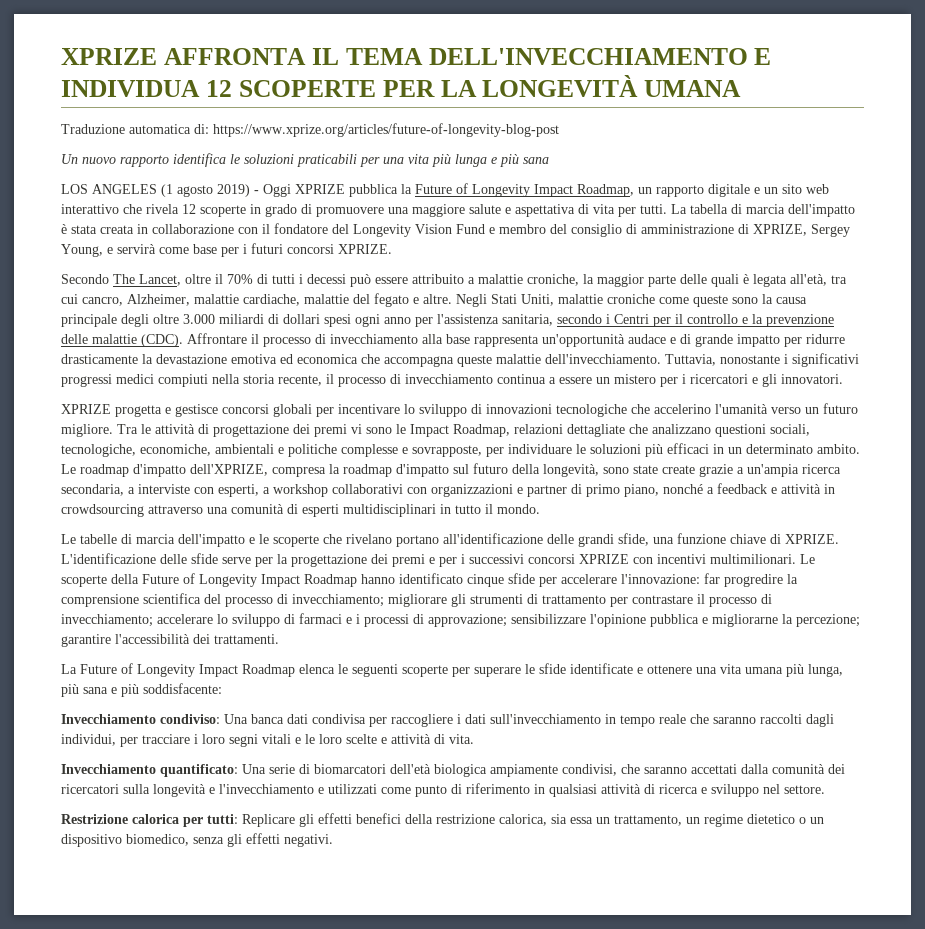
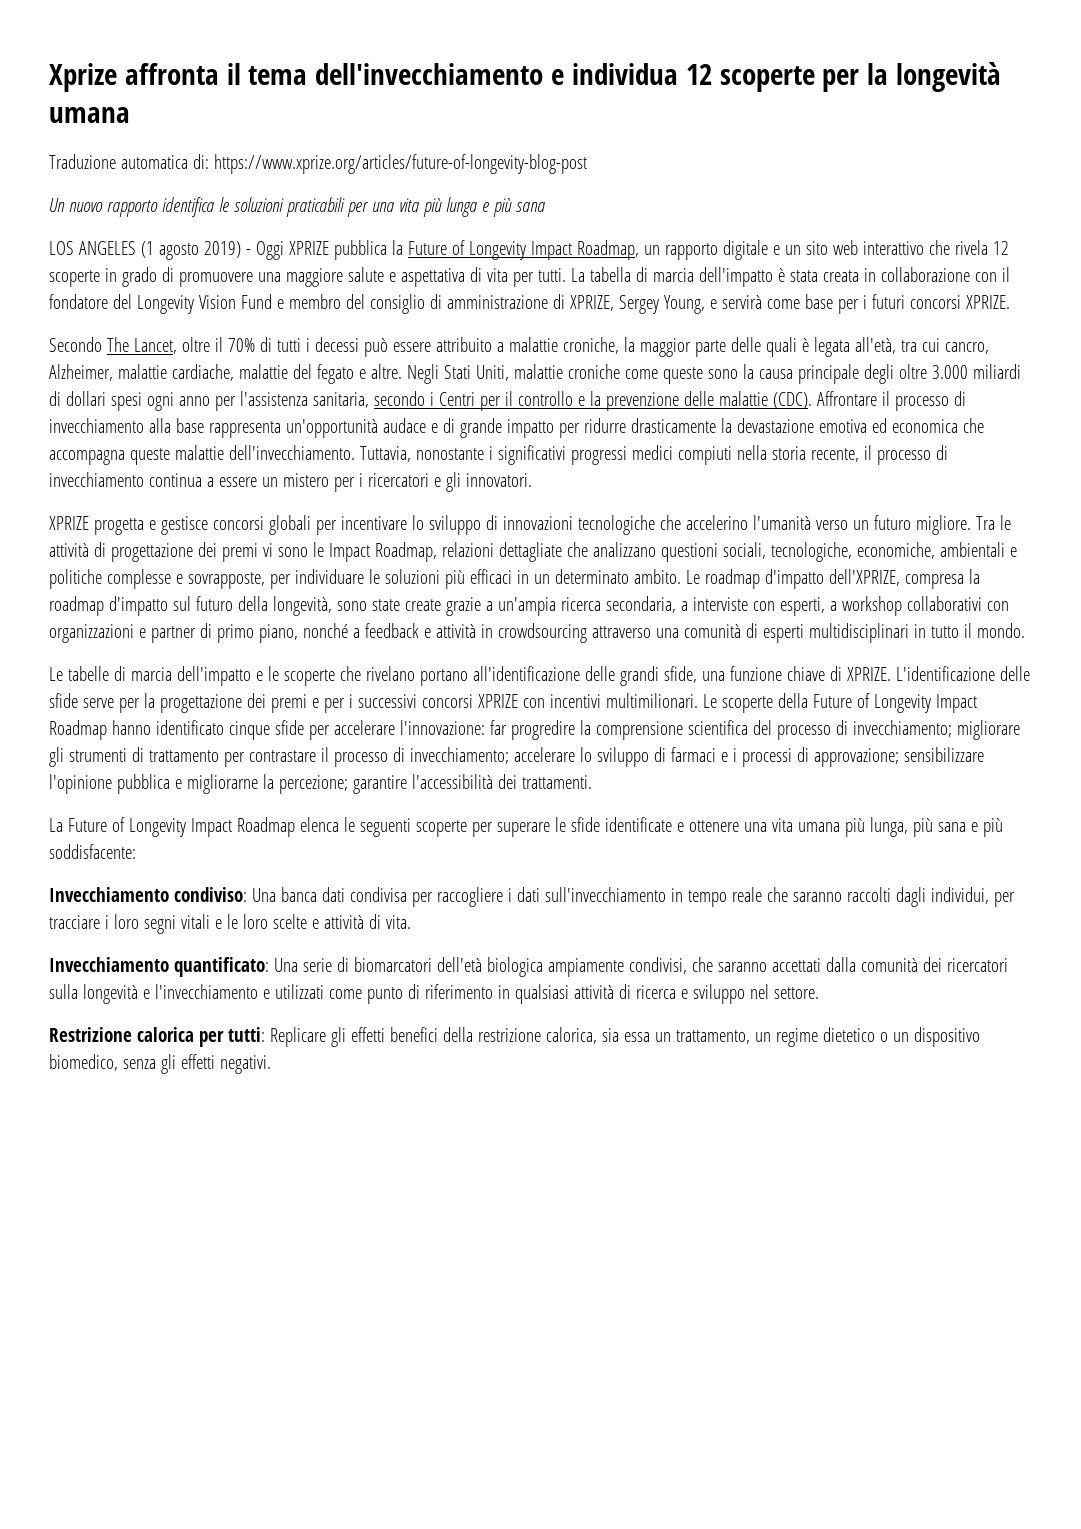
- XPRIZE AFFRONTA IL TEMA DELL'INVECCHIAMENTO E INDIVIDUA 12 SCOPERTE PER LA LONGEVITÀ UMANA
+ Xprize affronta il tema dell'invecchiamento e individua 12 scoperte per la longevità umana

